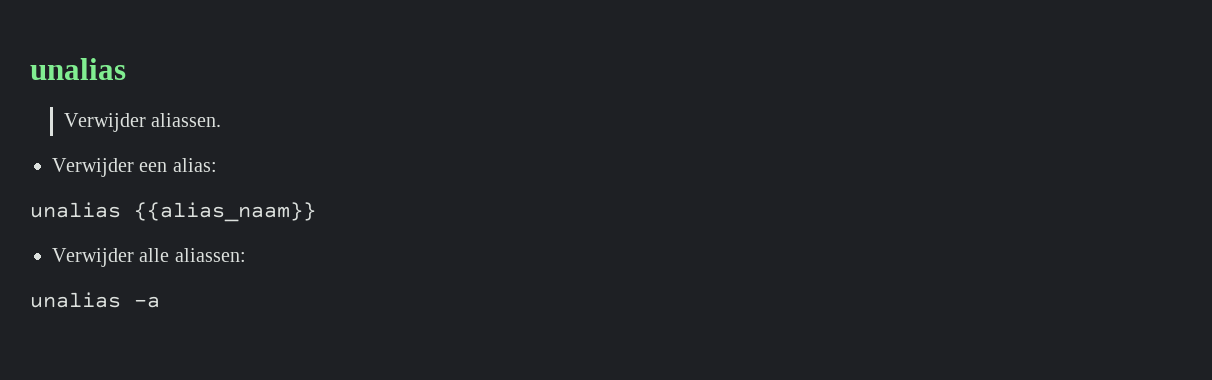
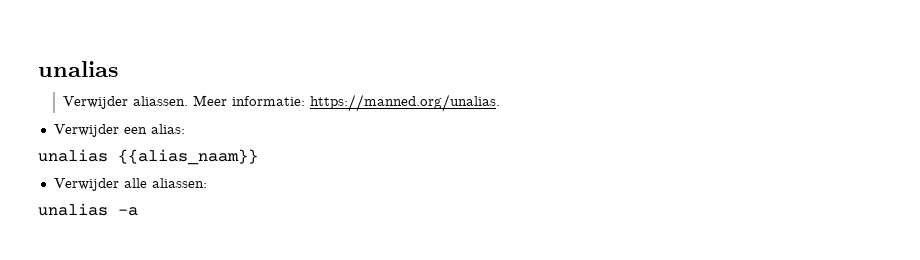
+ Meer informatie: https://manned.org/unalias.

